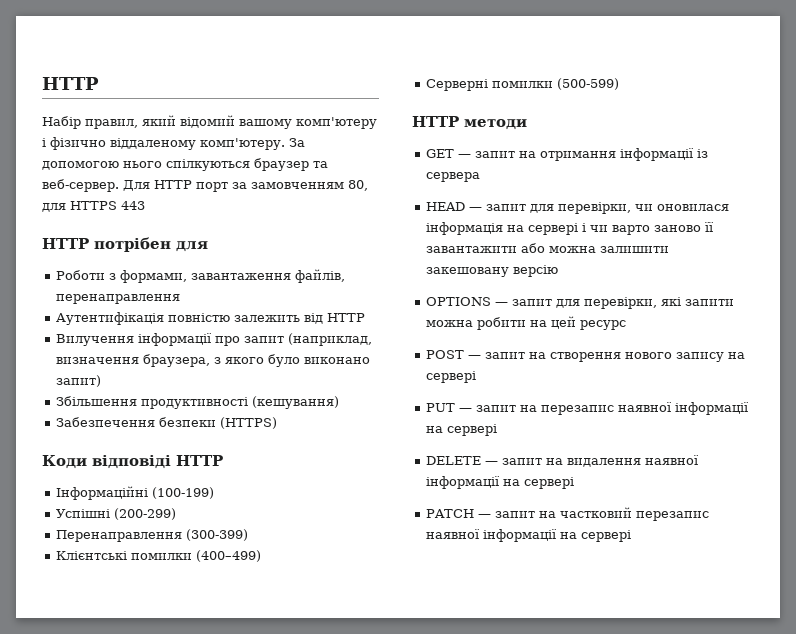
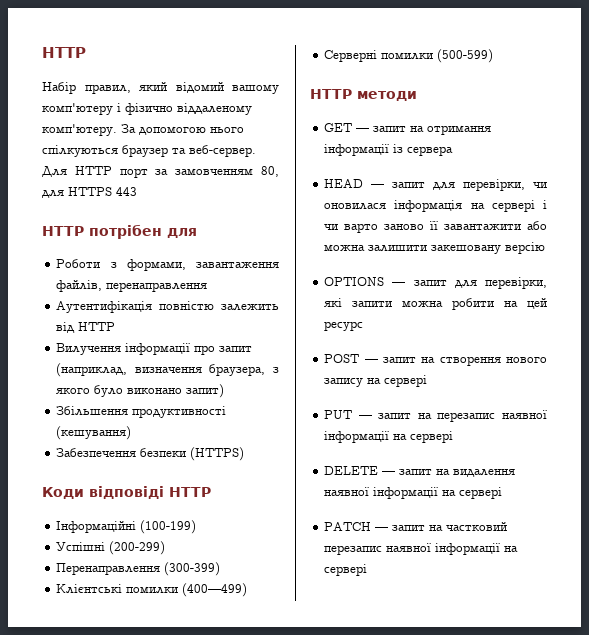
- Клієнтські помилки (400–499)
+ Клієнтські помилки (400—499)

